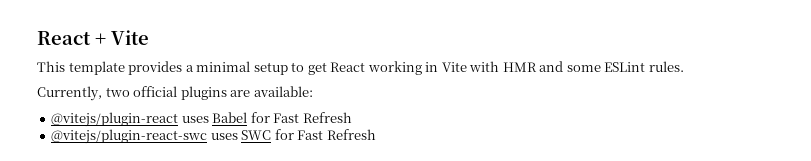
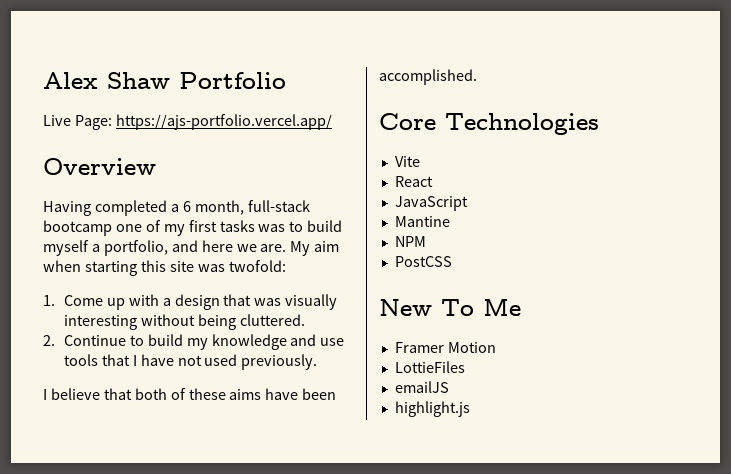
- React + Vite
- This template provides a minimal setup to get React working in Vite with HMR and some ESLint rules.
- Currently, two official plugins are available:
- @vitejs/plugin-react uses Babel for Fast Refresh
- @vitejs/plugin-react-swc uses SWC for Fast Refresh
+ Alex Shaw Portfolio
+ Live Page: https://ajs-portfolio.vercel.app/
+ Overview
+ Having completed a 6 month, full-stack bootcamp one of my first tasks was to build myself a portfolio, and here we are. My aim when starting this site was twofold:
+ 1. Come up with a design that was visually interesting without being cluttered.
+ 2. Continue to build my knowledge and use tools that I have not used previously.
+ I believe that both of these aims have been accomplished.
+ Core Technologies
+ Vite
+ React
+ JavaScript
+ Mantine
+ NPM
+ PostCSS
+ New To Me
+ Framer Motion
+ LottieFiles
+ emailJS
+ highlight.js

